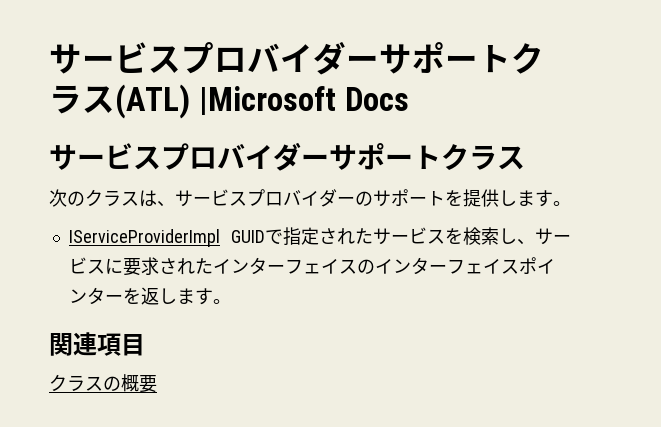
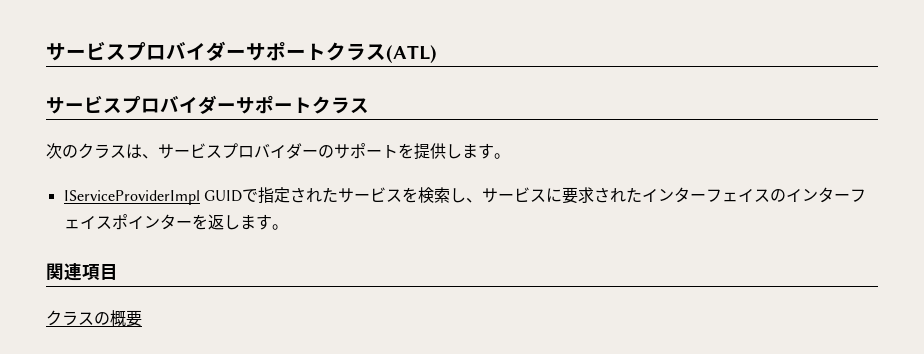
- サービスプロバイダーサポートクラス(ATL) |Microsoft Docs
+ サービスプロバイダーサポートクラス(ATL)

